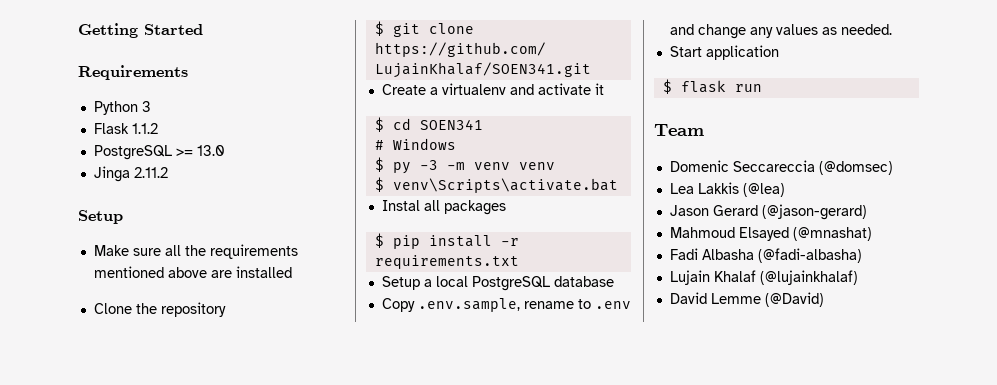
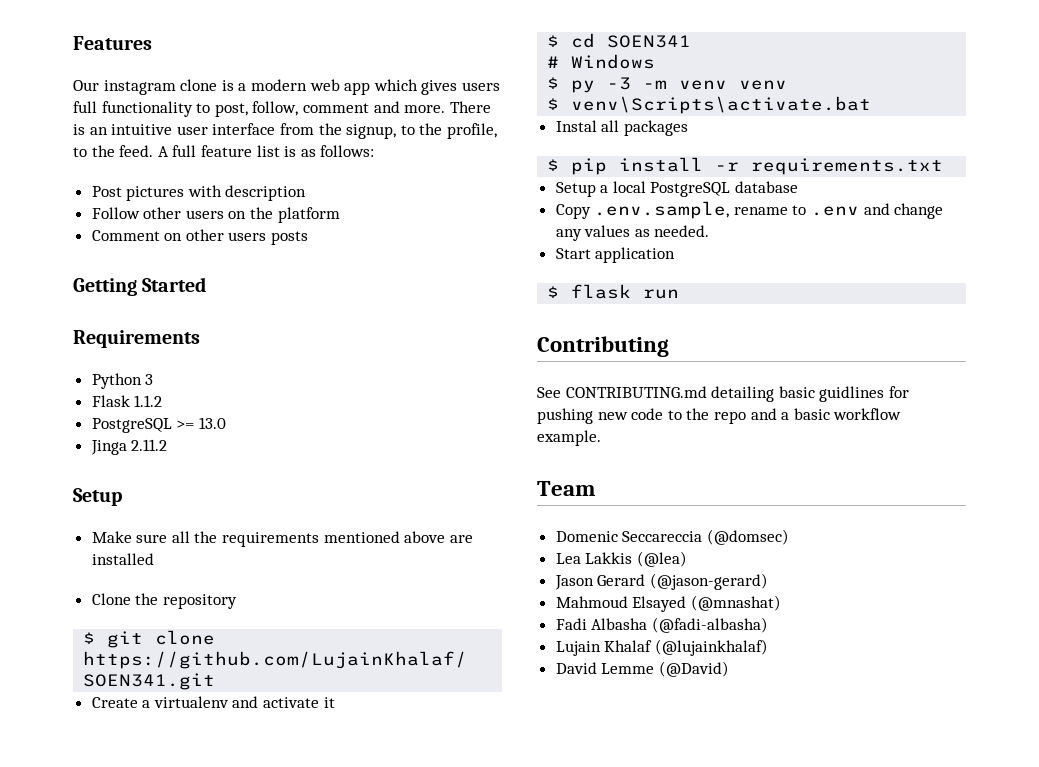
+ Features
+ Our instagram clone is a modern web app which gives users full functionality to post, follow, comment and more. There is an intuitive user interface from the signup, to the profile, to the feed. A full feature list is as follows:
+ Post pictures with description
+ Follow other users on the platform
+ Comment on other users posts
+ Contributing
+ See CONTRIBUTING.md detailing basic guidlines for pushing new code to the repo and a basic workflow example.

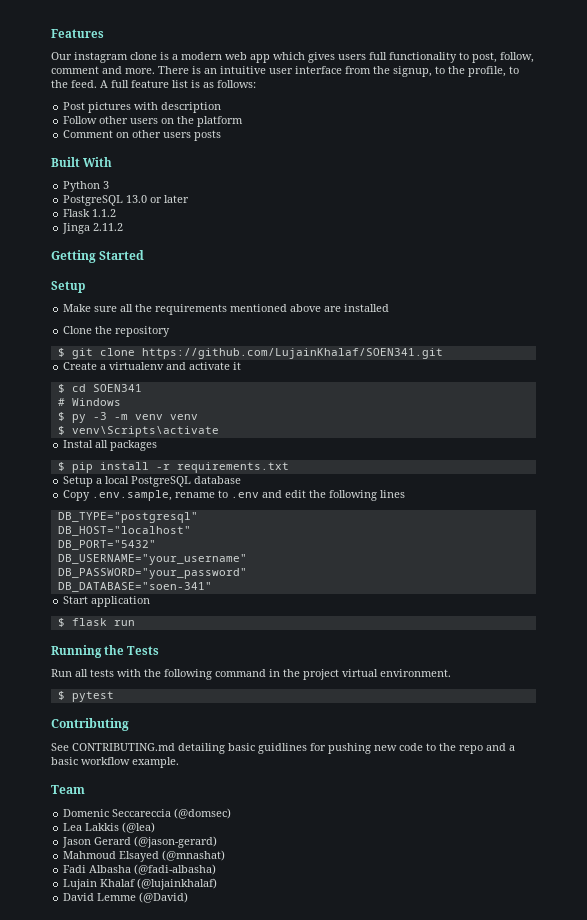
- Getting Started
- Requirements
+ Built With
+ PostgreSQL 13.0 or later
- PostgreSQL >= 13.0
+ Getting Started
- $ venv\Scripts\activate.bat
+ $ venv\Scripts\activate
- Copy .env.sample, rename to .env and change any values as needed.
+ Copy .env.sample, rename to .env and edit the following lines
+ DB_TYPE="postgresql"
+ DB_HOST="localhost"
+ DB_PORT="5432"
+ DB_USERNAME="your_username"
+ DB_PASSWORD="your_password"
+ DB_DATABASE="soen-341"
+ Running the Tests
+ Run all tests with the following command in the project virtual environment.
+ $ pytest

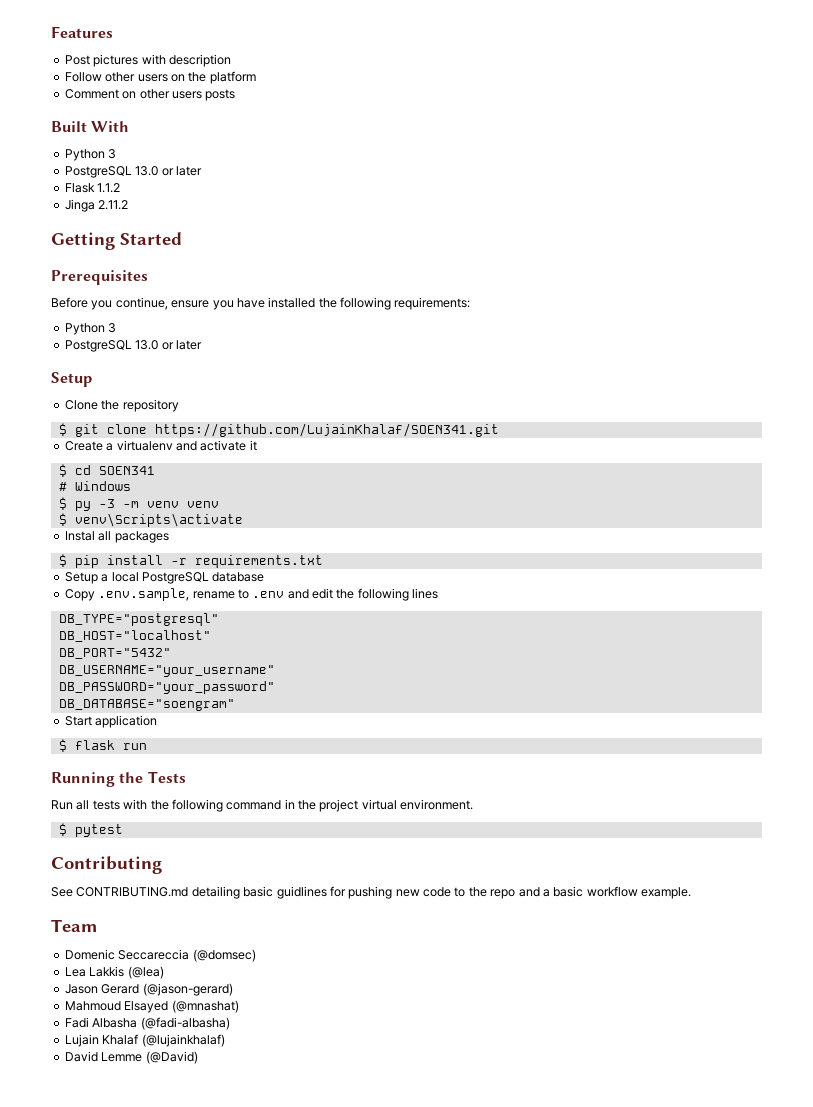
- Our instagram clone is a modern web app which gives users full functionality to post, follow, comment and more. There is an intuitive user interface from the signup, to the profile, to the feed. A full feature list is as follows:
  Getting Started
+ Prerequisites
+ Before you continue, ensure you have installed the following requirements:
+ Python 3
+ PostgreSQL 13.0 or later
  Setup
- Make sure all the requirements mentioned above are installed
- DB_DATABASE="soen-341"
+ DB_DATABASE="soengram"

